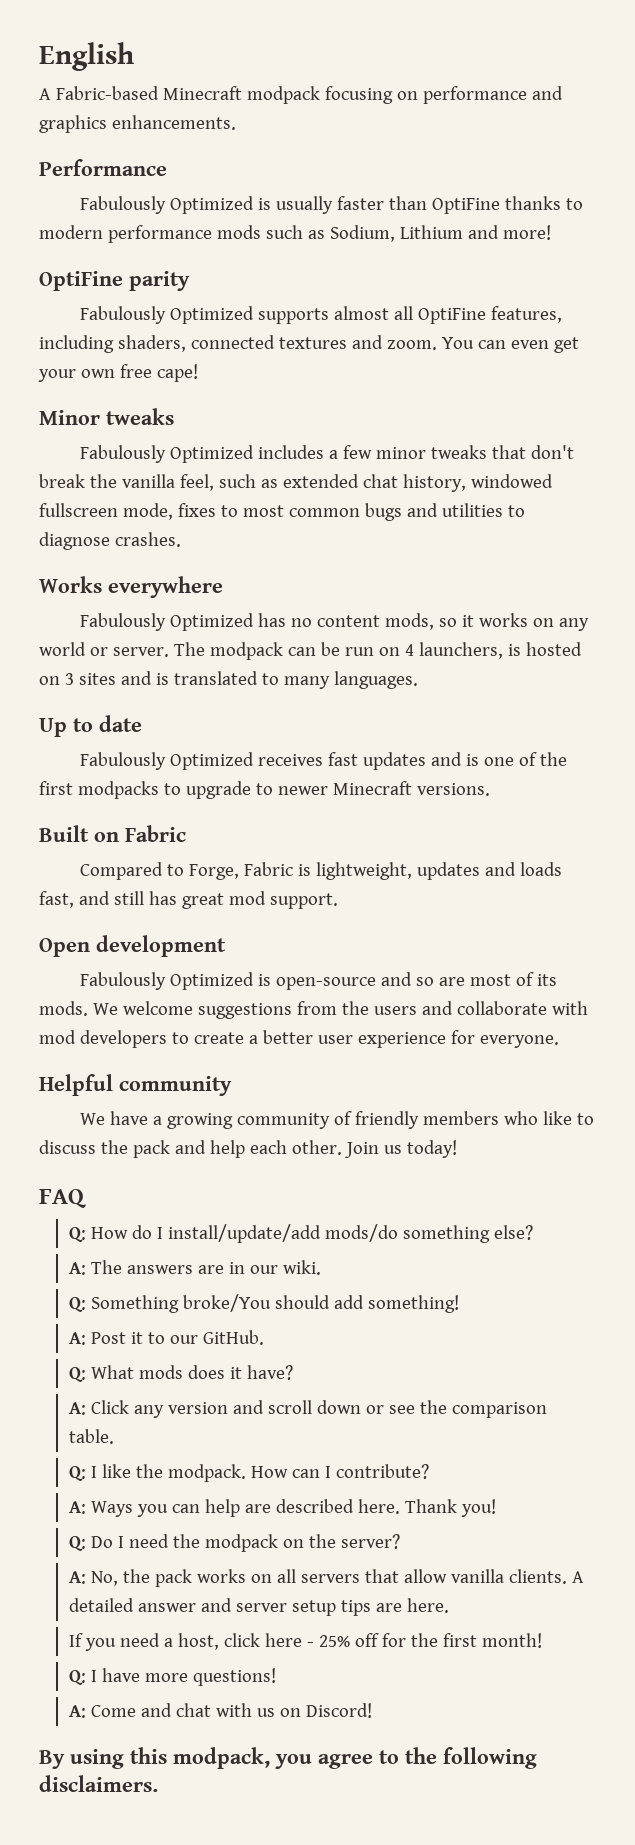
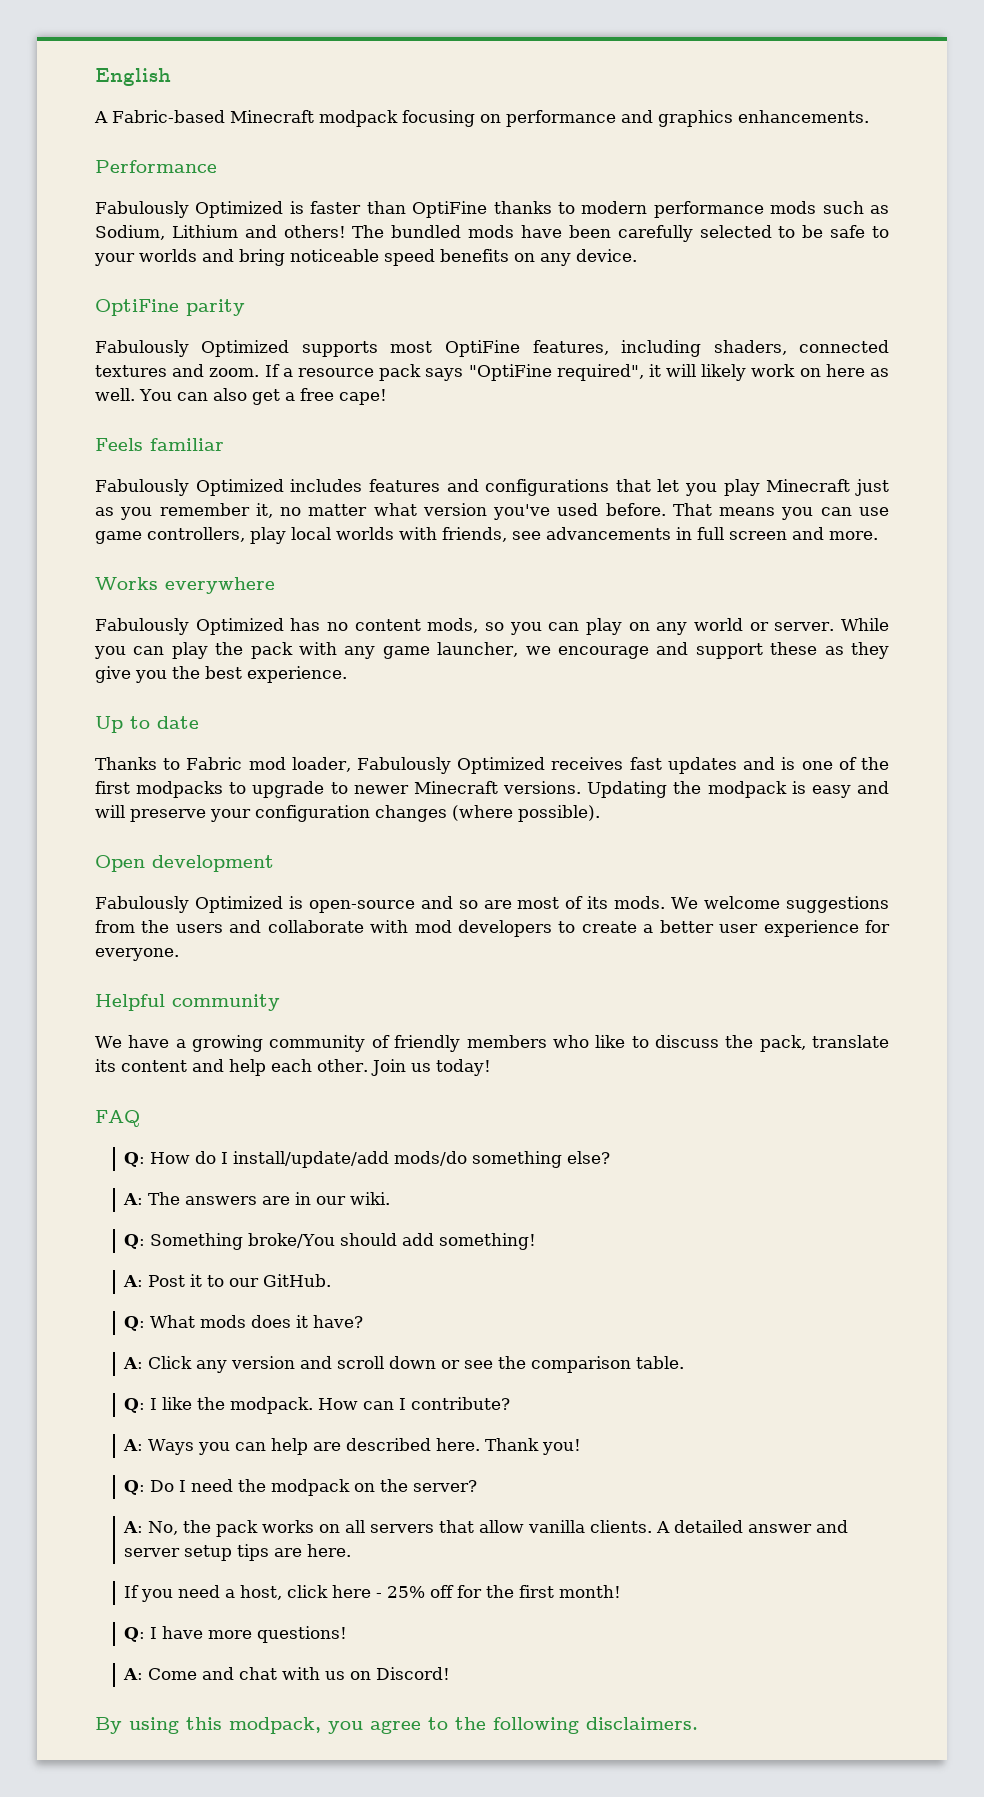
- Fabulously Optimized is usually faster than OptiFine thanks to modern performance mods such as Sodium, Lithium and more!
+ Fabulously Optimized is faster than OptiFine thanks to modern performance mods such as Sodium, Lithium and others! The bundled mods have been carefully selected to be safe to your worlds and bring noticeable speed benefits on any device.
- Fabulously Optimized supports almost all OptiFine features, including shaders, connected textures and zoom.
+ Fabulously Optimized supports most OptiFine features, including shaders, connected textures and zoom.
- You can even get your own free cape!
+ If a resource pack says "OptiFine required", it will likely work on here as well. You can also get a free cape!
- Minor tweaks
+ Feels familiar
- Fabulously Optimized includes a few minor tweaks that don't break the vanilla feel, such as extended chat history, windowed fullscreen mode, fixes to most common bugs and utilities to diagnose crashes.
+ Fabulously Optimized includes features and configurations that let you play Minecraft just as you remember it, no matter what version you've used before. That means you can use game controllers, play local worlds with friends, see advancements in full screen and more.
- Fabulously Optimized has no content mods, so it works on any world or server.
+ Fabulously Optimized has no content mods, so you can play on any world or server.
- The modpack can be run on 4 launchers, is hosted on 3 sites and is translated to many languages.
+ While you can play the pack with any game launcher, we encourage and support these as they give you the best experience.
  Up to date
- Fabulously Optimized receives fast updates and is one of the first modpacks to upgrade to newer Minecraft versions.
- Built on Fabric
- Compared to Forge, Fabric is lightweight, updates and loads fast, and still has great mod support.
+ Thanks to Fabric mod loader, Fabulously Optimized receives fast updates and is one of the first modpacks to upgrade to newer Minecraft versions. Updating the modpack is easy and will preserve your configuration changes (where possible).
- We have a growing community of friendly members who like to discuss the pack and help each other.
+ We have a growing community of friendly members who like to discuss the pack, translate its content and help each other.

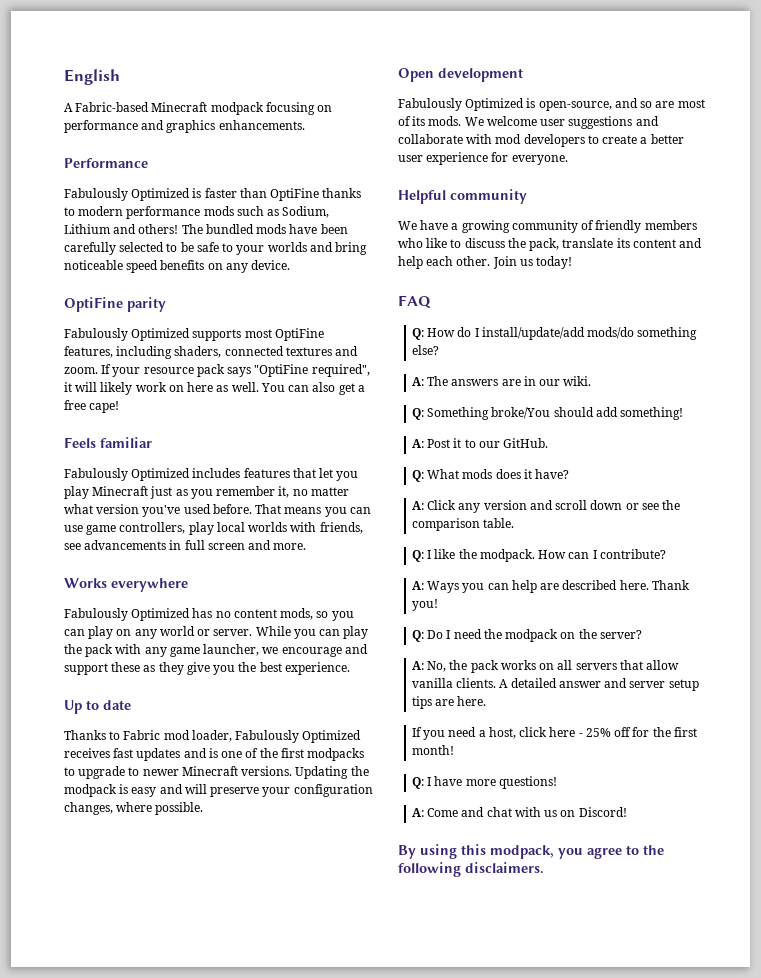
- If a resource pack says "OptiFine required", it will likely work on here as well.
+ If your resource pack says "OptiFine required", it will likely work on here as well.
- Fabulously Optimized includes features and configurations that let you play Minecraft just as you remember it, no matter what version you've used before.
+ Fabulously Optimized includes features that let you play Minecraft just as you remember it, no matter what version you've used before.
- Updating the modpack is easy and will preserve your configuration changes (where possible).
+ Updating the modpack is easy and will preserve your configuration changes, where possible.
- Fabulously Optimized is open-source and so are most of its mods.
+ Fabulously Optimized is open-source, and so are most of its mods.
- We welcome suggestions from the users and collaborate with mod developers to create a better user experience for everyone.
+ We welcome user suggestions and collaborate with mod developers to create a better user experience for everyone.

